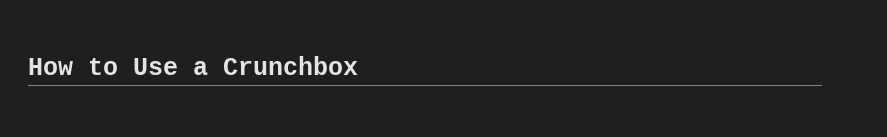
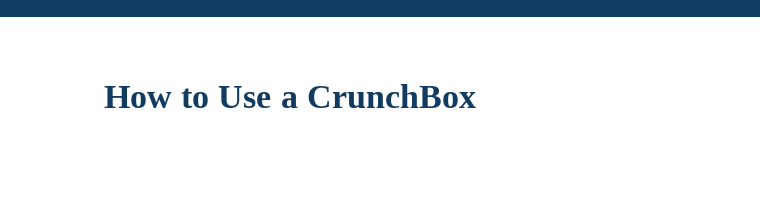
- How to Use a Crunchbox
+ How to Use a CrunchBox

